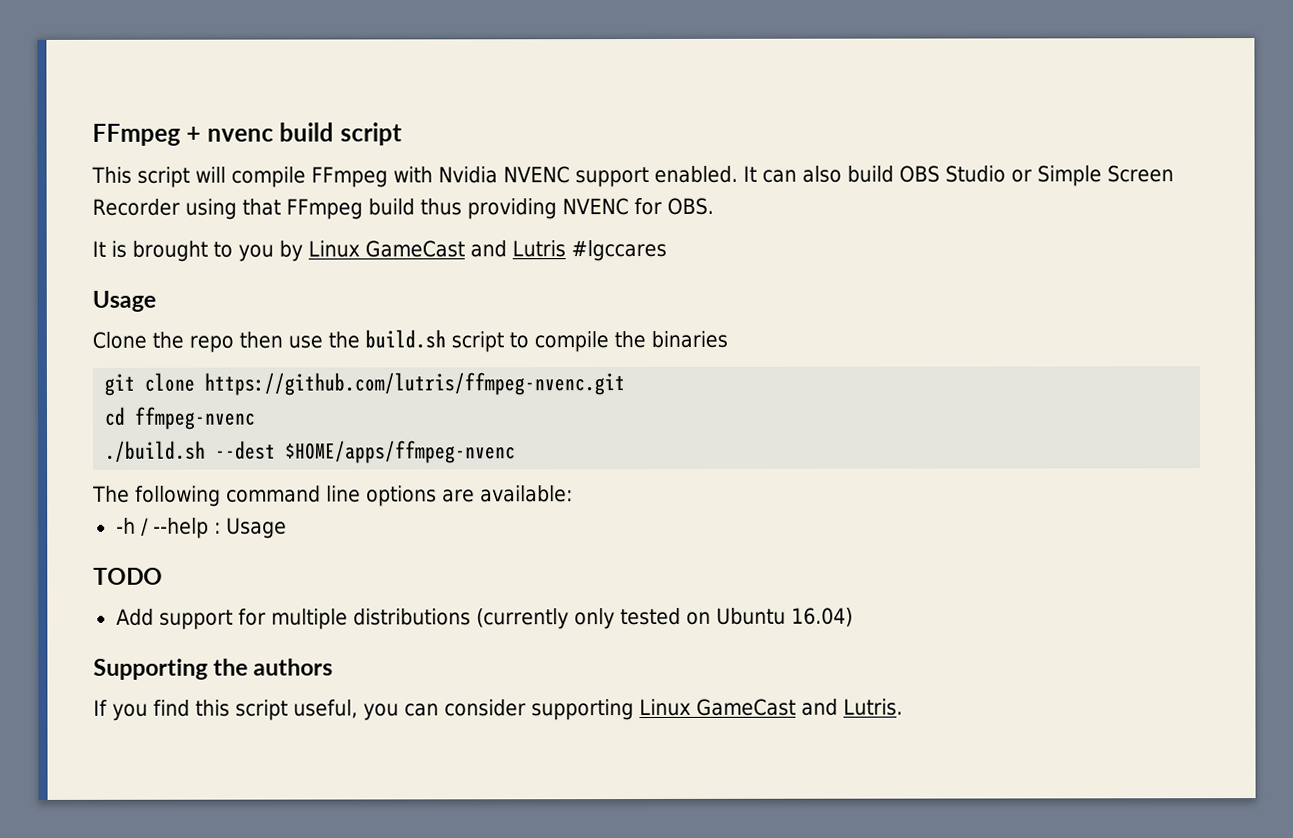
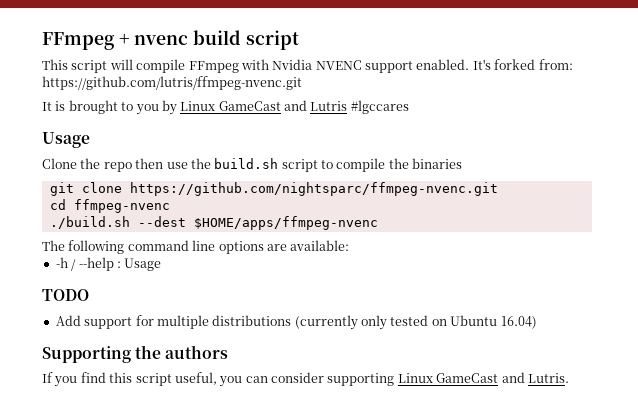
- It can also build OBS Studio or Simple Screen Recorder using that FFmpeg build thus providing NVENC for OBS.
+ It's forked from: https://github.com/lutris/ffmpeg-nvenc.git
- git clone https://github.com/lutris/ffmpeg-nvenc.git
+ git clone https://github.com/nightsparc/ffmpeg-nvenc.git

